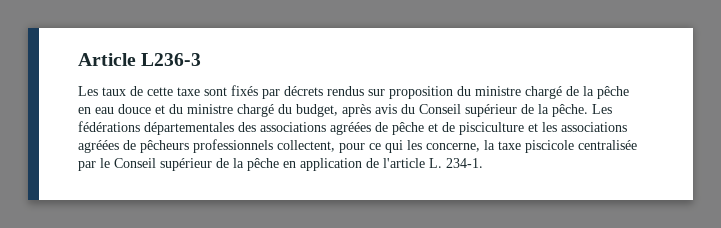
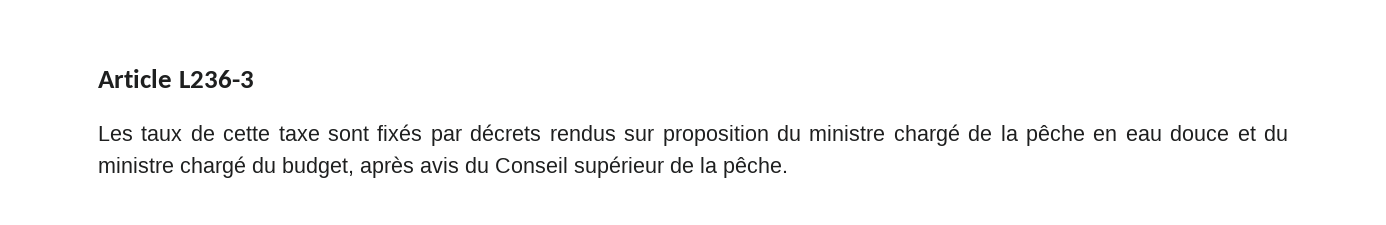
- Les fédérations départementales des associations agréées de pêche et de pisciculture et les associations agréées de pêcheurs professionnels collectent, pour ce qui les concerne, la taxe piscicole centralisée par le Conseil supérieur de la pêche en application de l'article L. 234-1.

